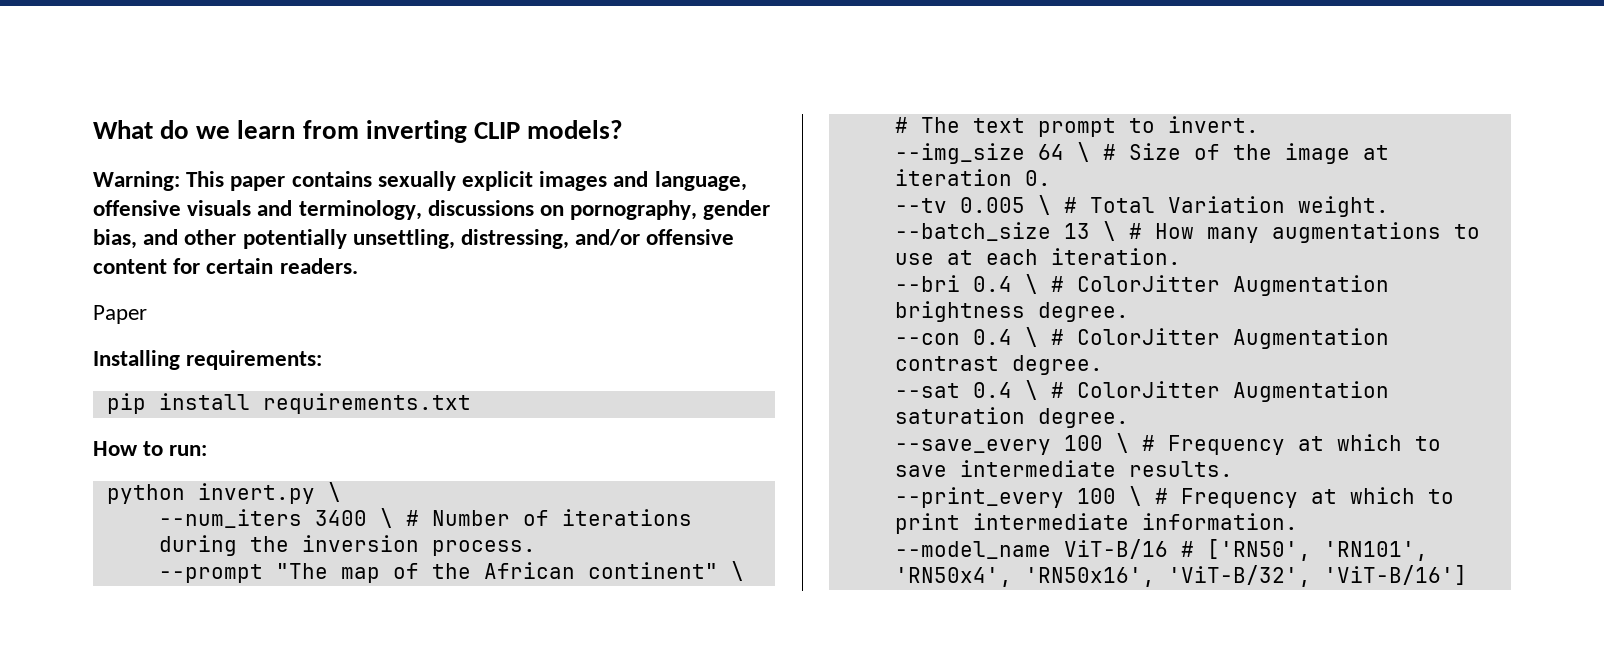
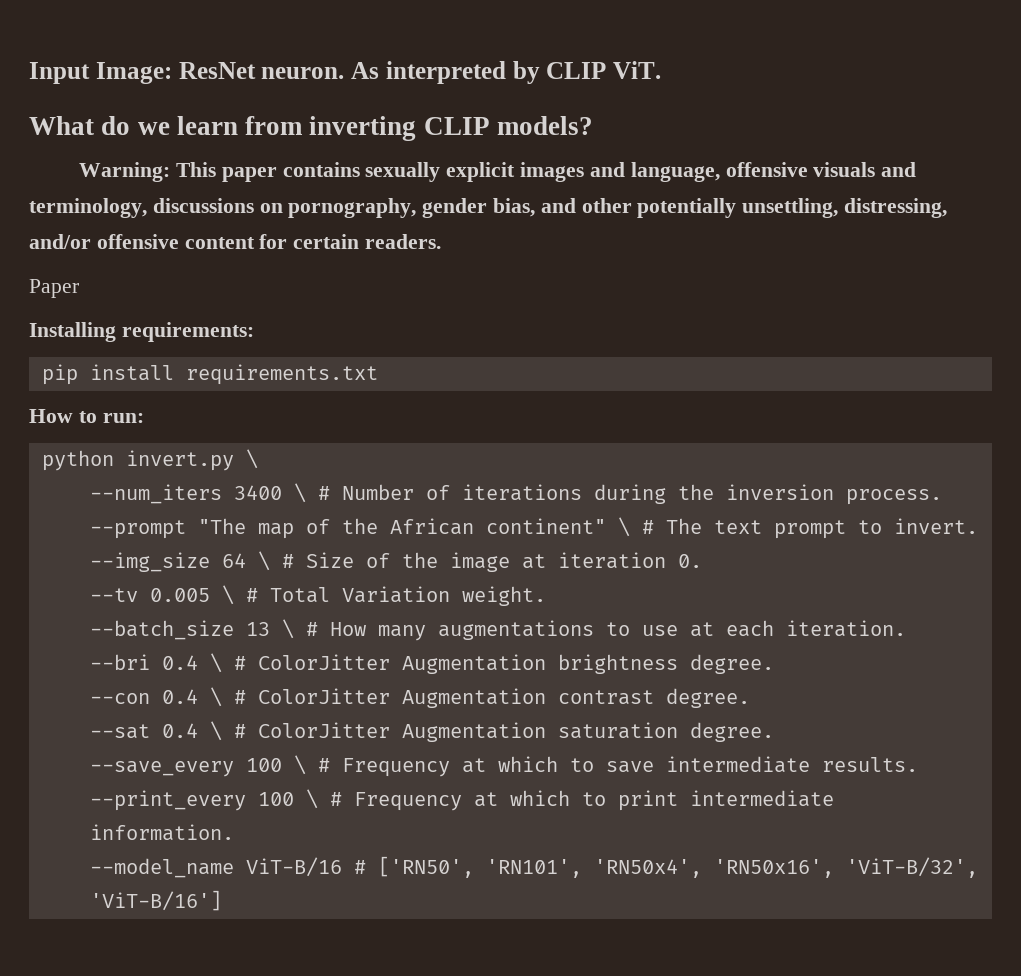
+ Input Image: ResNet neuron. As interpreted by CLIP ViT.

